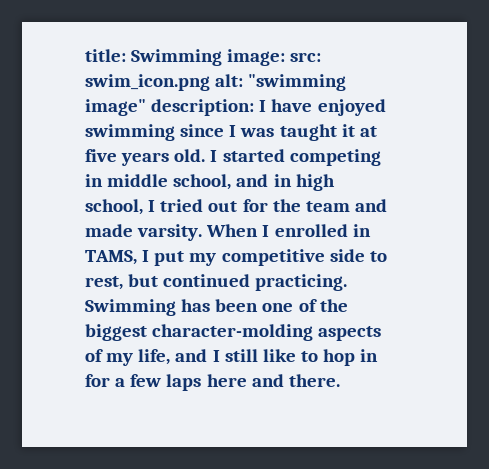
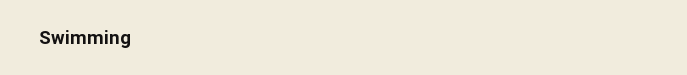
- title: Swimming image: src: swim_icon.png alt: "swimming image" description: I have enjoyed swimming since I was taught it at five years old. I started competing in middle school, and in high school, I tried out for the team and made varsity. When I enrolled in TAMS, I put my competitive side to rest, but continued practicing. Swimming has been one of the biggest character-molding aspects of my life, and I still like to hop in for a few laps here and there.
+ Swimming

